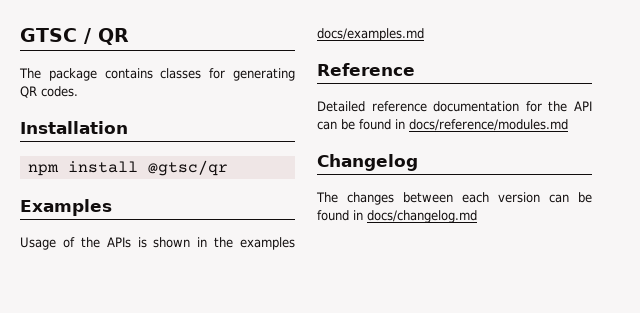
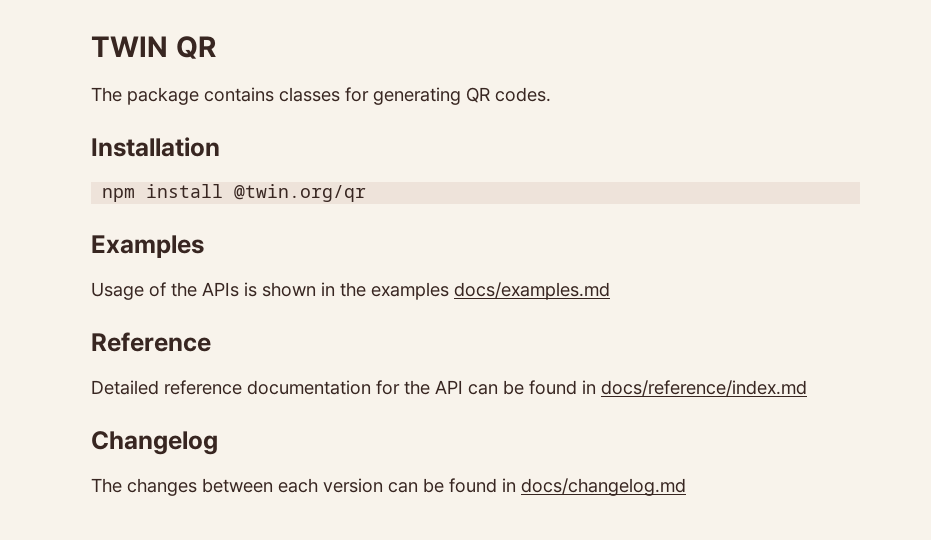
- GTSC / QR
+ TWIN QR
- npm install @gtsc/qr
+ npm install @twin.org/qr
- Detailed reference documentation for the API can be found in docs/reference/modules.md
+ Detailed reference documentation for the API can be found in docs/reference/index.md

